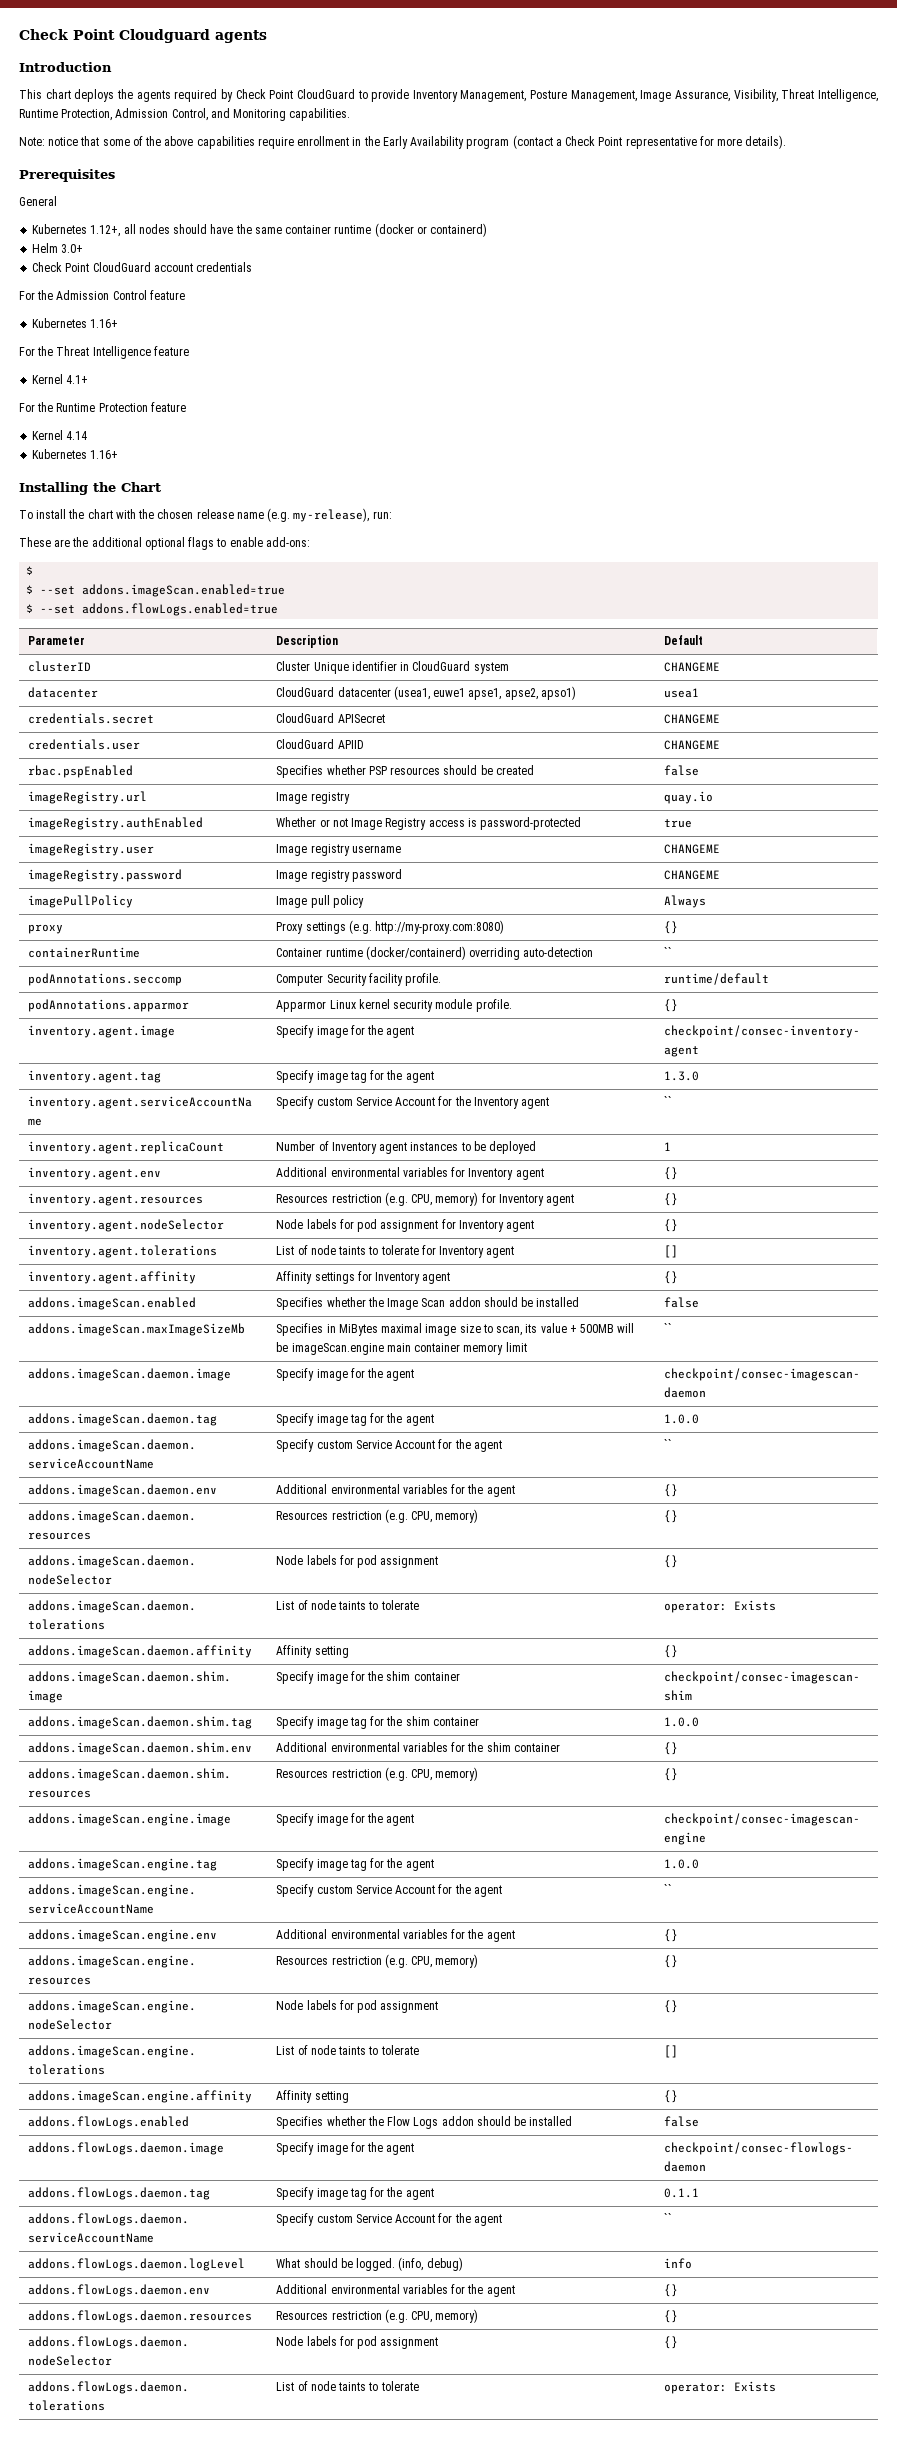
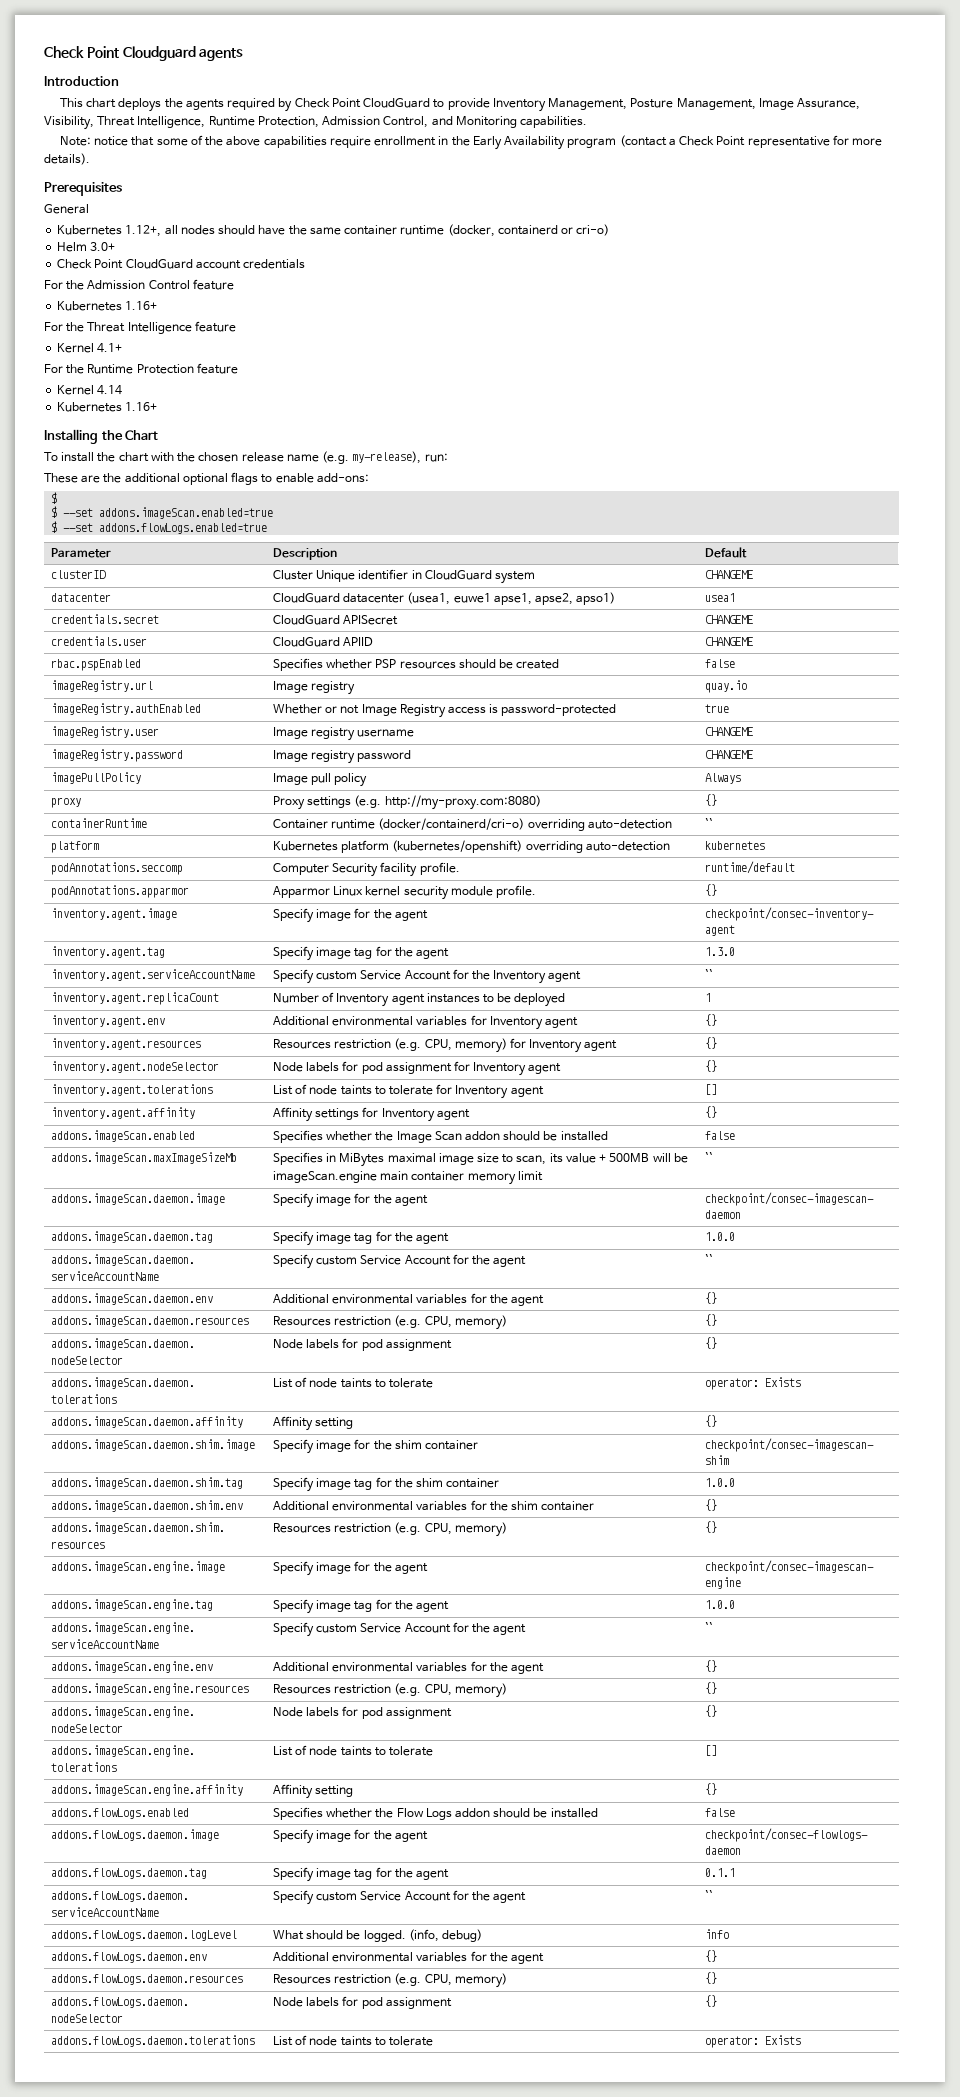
- Kubernetes 1.12+, all nodes should have the same container runtime (docker or containerd)
+ Kubernetes 1.12+, all nodes should have the same container runtime (docker, containerd or cri-o)
- containerRuntime | Container runtime (docker/containerd) overriding auto-detection | ``
+ containerRuntime | Container runtime (docker/containerd/cri-o) overriding auto-detection | ``
+ platform | Kubernetes platform (kubernetes/openshift) overriding auto-detection | kubernetes

